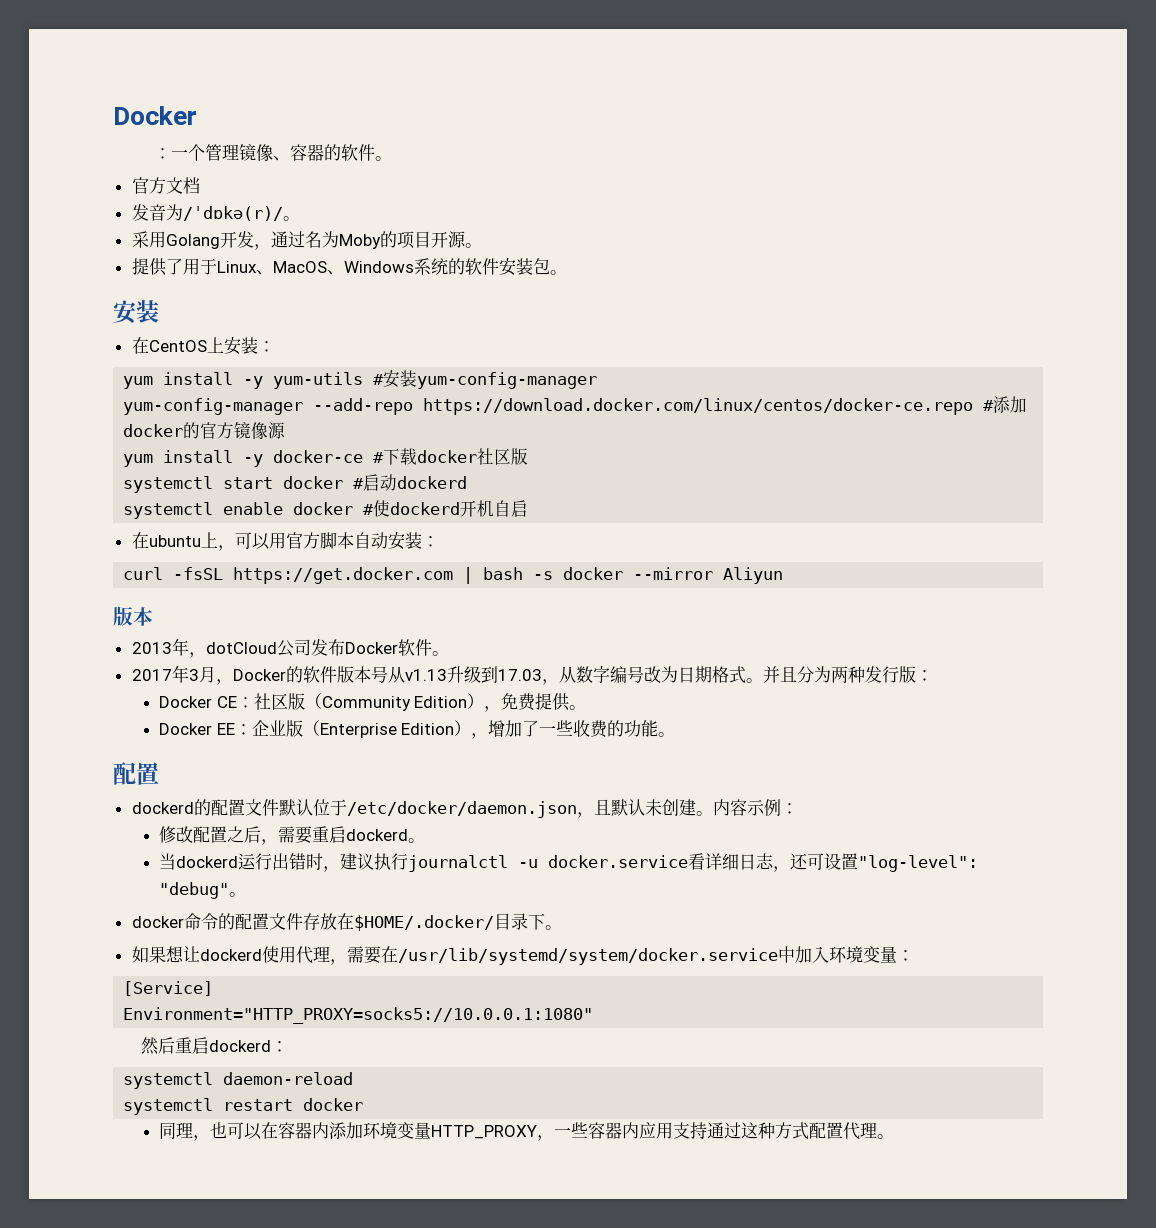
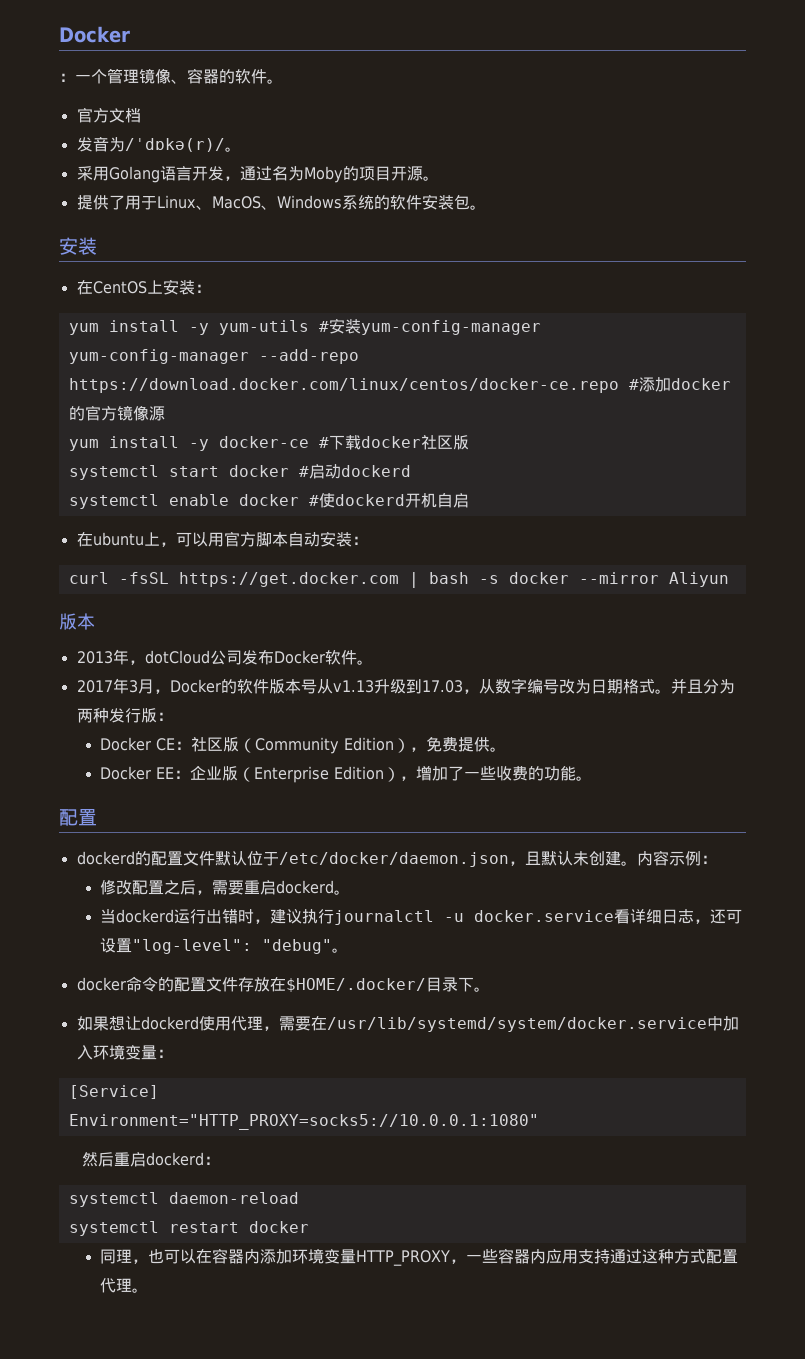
- 采用Golang开发，通过名为Moby的项目开源。
+ 采用Golang语言开发，通过名为Moby的项目开源。

